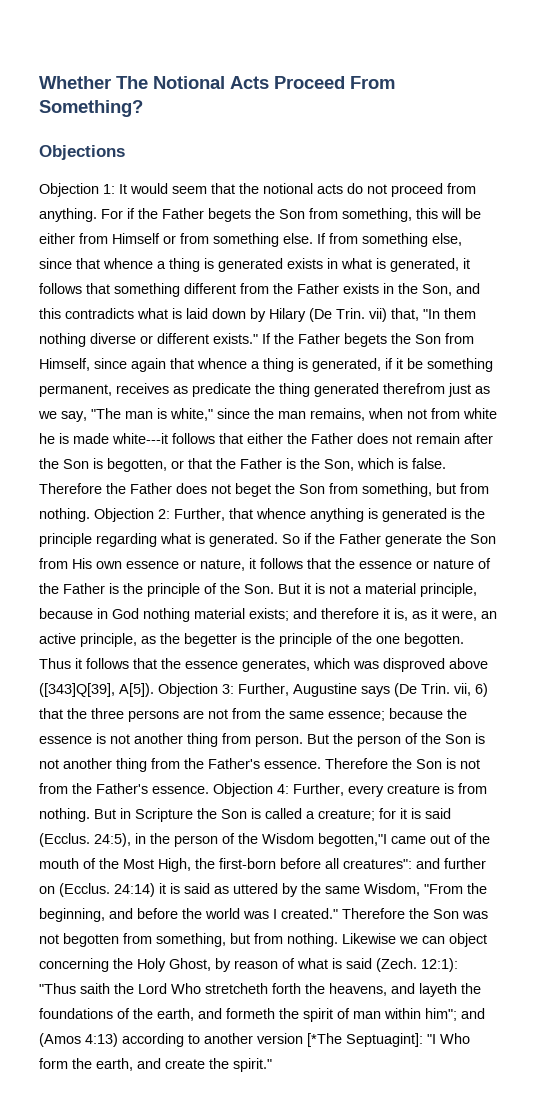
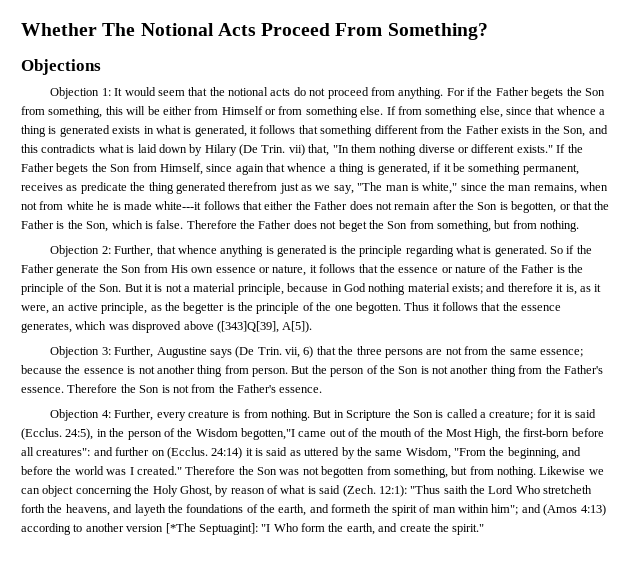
- Therefore the Father does not beget the Son from something, but from nothing. Objection 2: Further, that whence anything is generated is the principle regarding what is generated.
+ Therefore the Father does not beget the Son from something, but from nothing.
+ Objection 2: Further, that whence anything is generated is the principle regarding what is generated.
- Thus it follows that the essence generates, which was disproved above ([343]Q[39], A[5]). Objection 3: Further, Augustine says (De Trin. vii, 6) that the three persons are not from the same essence; because the essence is not another thing from person.
+ Thus it follows that the essence generates, which was disproved above ([343]Q[39], A[5]).
+ Objection 3: Further, Augustine says (De Trin. vii, 6) that the three persons are not from the same essence; because the essence is not another thing from person.
- Therefore the Son is not from the Father's essence. Objection 4: Further, every creature is from nothing.
+ Therefore the Son is not from the Father's essence.
+ Objection 4: Further, every creature is from nothing.

